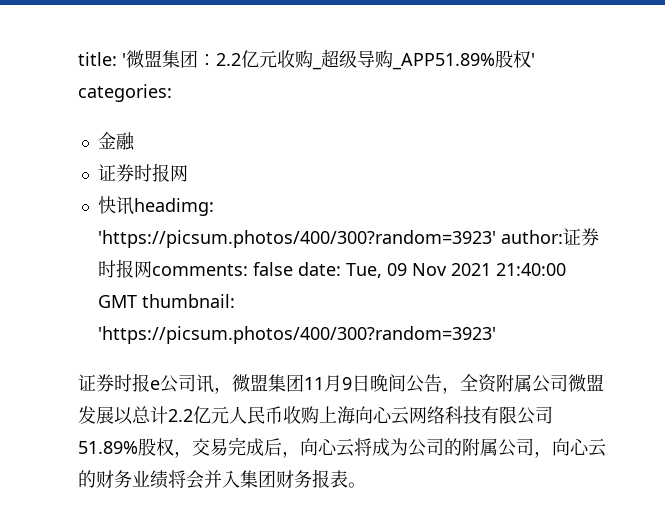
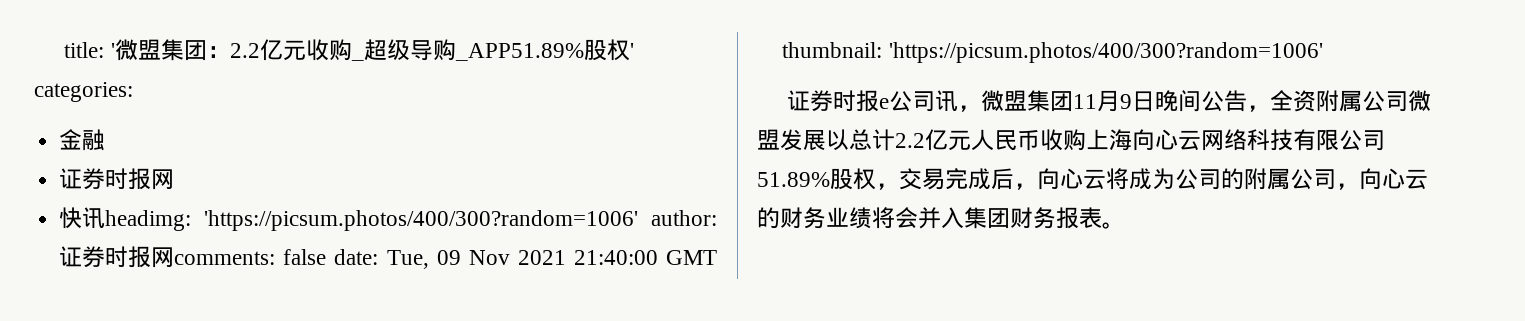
- 快讯headimg: 'https://picsum.photos/400/300?random=3923' author:证券时报网comments: false date: Tue, 09 Nov 2021 21:40:00 GMT thumbnail: 'https://picsum.photos/400/300?random=3923'
+ 快讯headimg: 'https://picsum.photos/400/300?random=1006' author:证券时报网comments: false date: Tue, 09 Nov 2021 21:40:00 GMT thumbnail: 'https://picsum.photos/400/300?random=1006'

